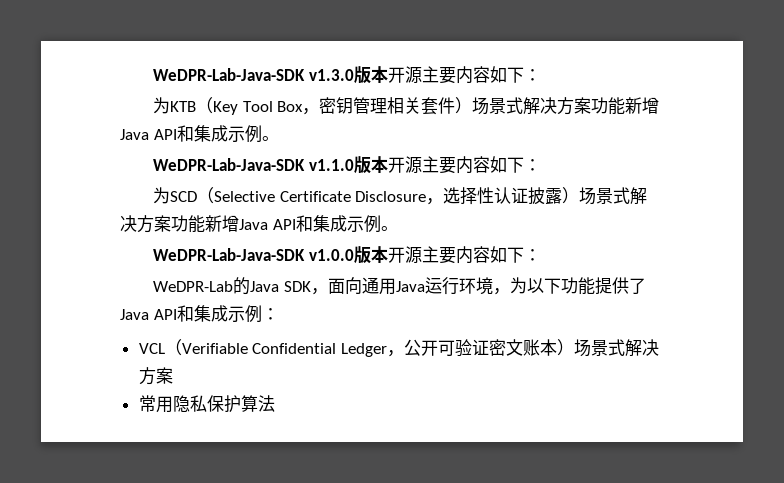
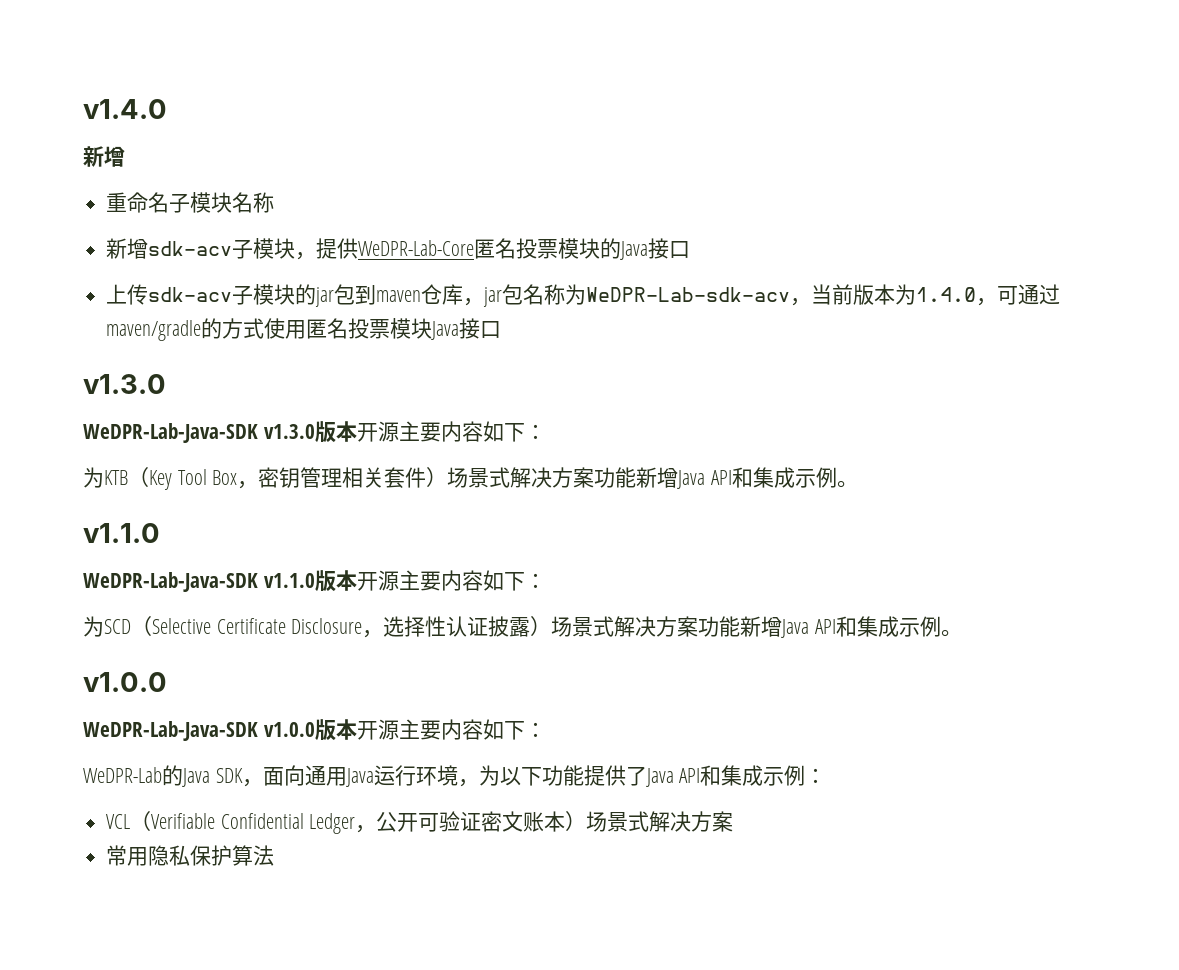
+ v1.4.0
+ 新增
+ 重命名子模块名称
+ 新增sdk-acv子模块，提供WeDPR-Lab-Core匿名投票模块的Java接口
+ 上传sdk-acv子模块的jar包到maven仓库，jar包名称为WeDPR-Lab-sdk-acv，当前版本为1.4.0，可通过maven/gradle的方式使用匿名投票模块Java接口
+ v1.3.0
  为KTB（Key Tool Box，密钥管理相关套件）场景式解决方案功能新增Java API和集成示例。
+ v1.1.0
  为SCD（Selective Certificate Disclosure，选择性认证披露）场景式解决方案功能新增Java API和集成示例。
+ v1.0.0

